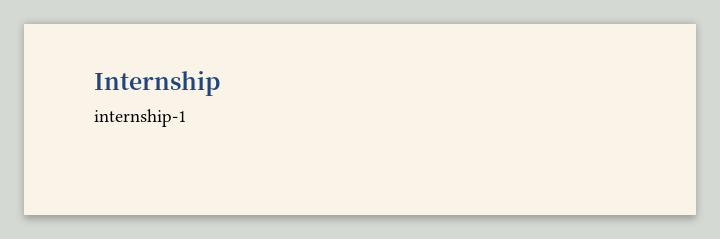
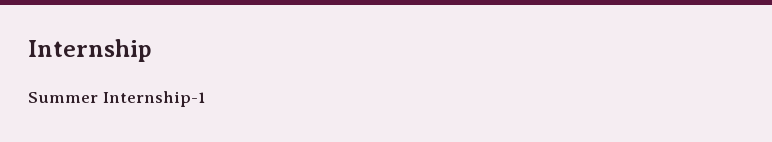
- internship-1
+ Summer Internship-1

